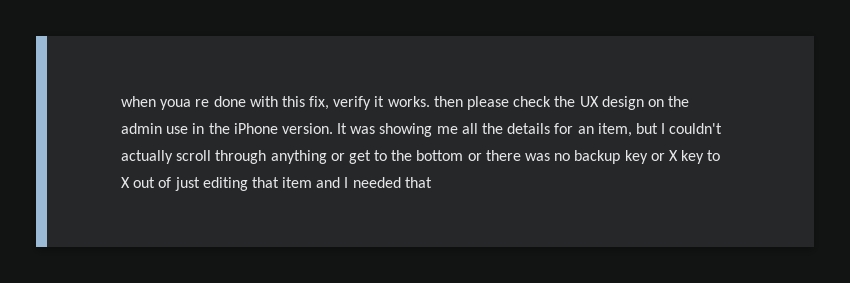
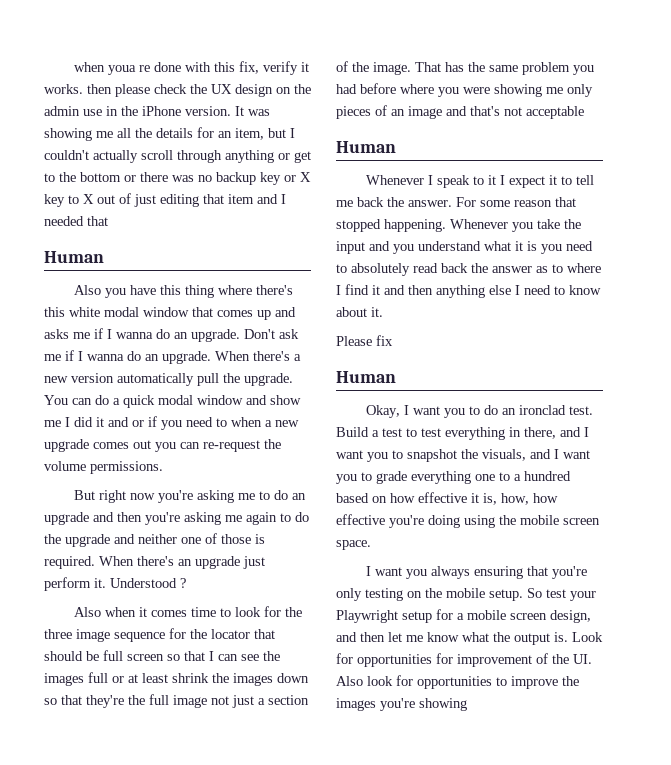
  It was showing me all the details for an item, but I couldn't actually scroll through anything or get to the bottom or there was no backup key or X key to X out of just editing that item and I needed that
+ Human
+ Also you have this thing where there's this white modal window that comes up and asks me if I wanna do an upgrade. Don't ask me if I wanna do an upgrade. When there's a new version automatically pull the upgrade. You can do a quick modal window and show me I did it and or if you need to when a new upgrade comes out you can re-request the volume permissions.
+ But right now you're asking me to do an upgrade and then you're asking me again to do the upgrade and neither one of those is required. When there's an upgrade just perform it. Understood ?
+ Also when it comes time to look for the three image sequence for the locator that should be full screen so that I can see the images full or at least shrink the images down so that they're the full image not just a section of the image. That has the same problem you had before where you were showing me only pieces of an image and that's not acceptable
+ Human
+ Whenever I speak to it I expect it to tell me back the answer. For some reason that stopped happening. Whenever you take the input and you understand what it is you need to absolutely read back the answer as to where I find it and then anything else I need to know about it.
+ Please fix
+ Human
+ Okay, I want you to do an ironclad test. Build a test to test everything in there, and I want you to snapshot the visuals, and I want you to grade everything one to a hundred based on how effective it is, how, how effective you're doing using the mobile screen space.
+ I want you always ensuring that you're only testing on the mobile setup. So test your Playwright setup for a mobile screen design, and then let me know what the output is. Look for opportunities for improvement of the UI. Also look for opportunities to improve the images you're showing

